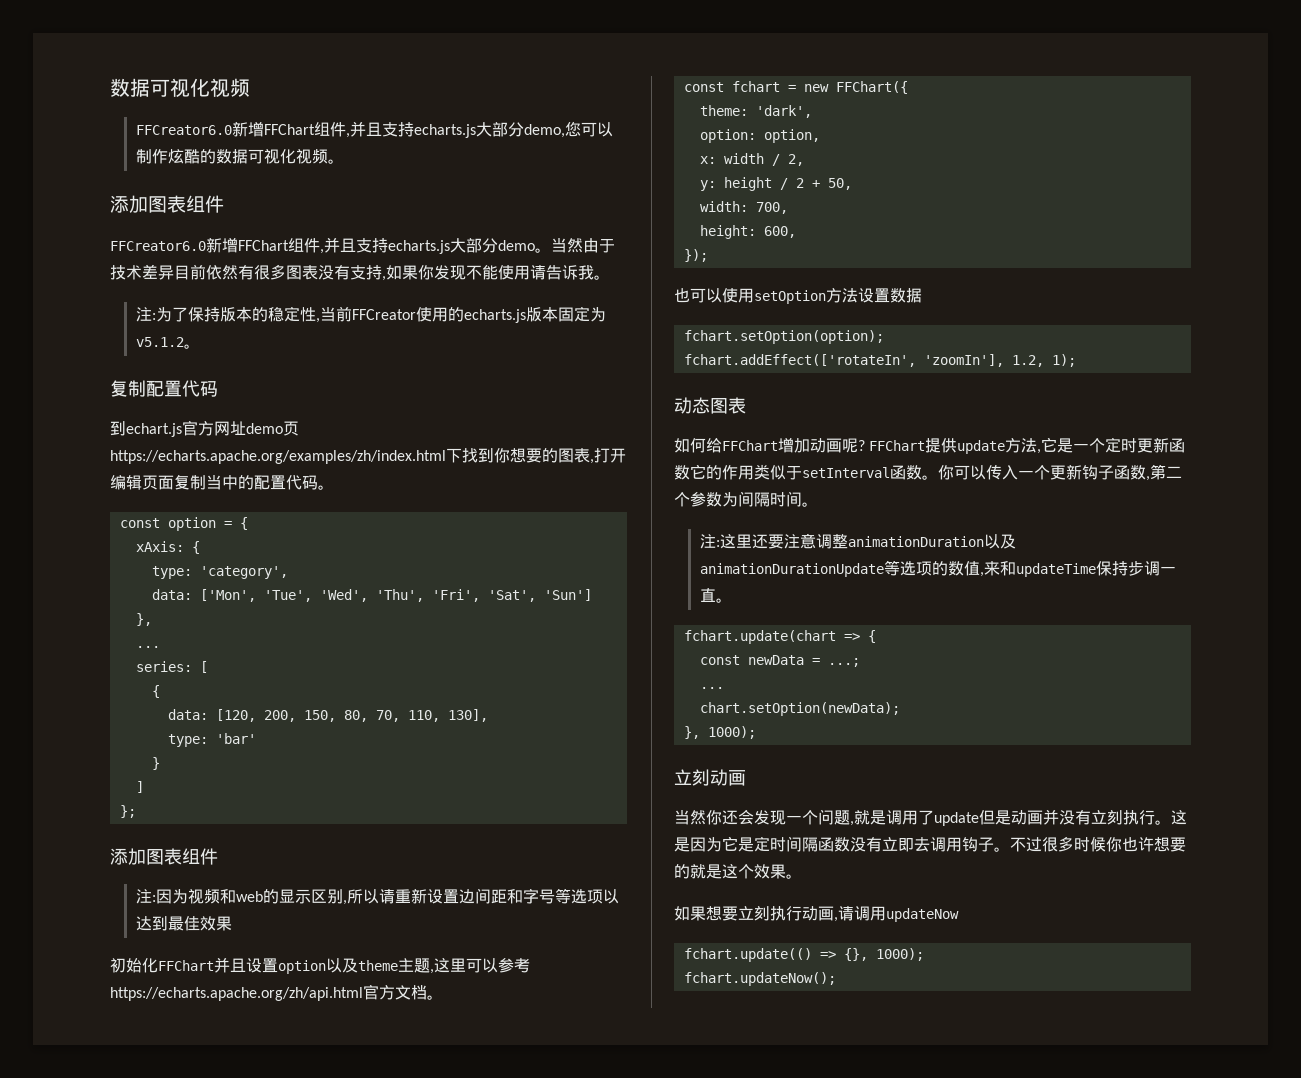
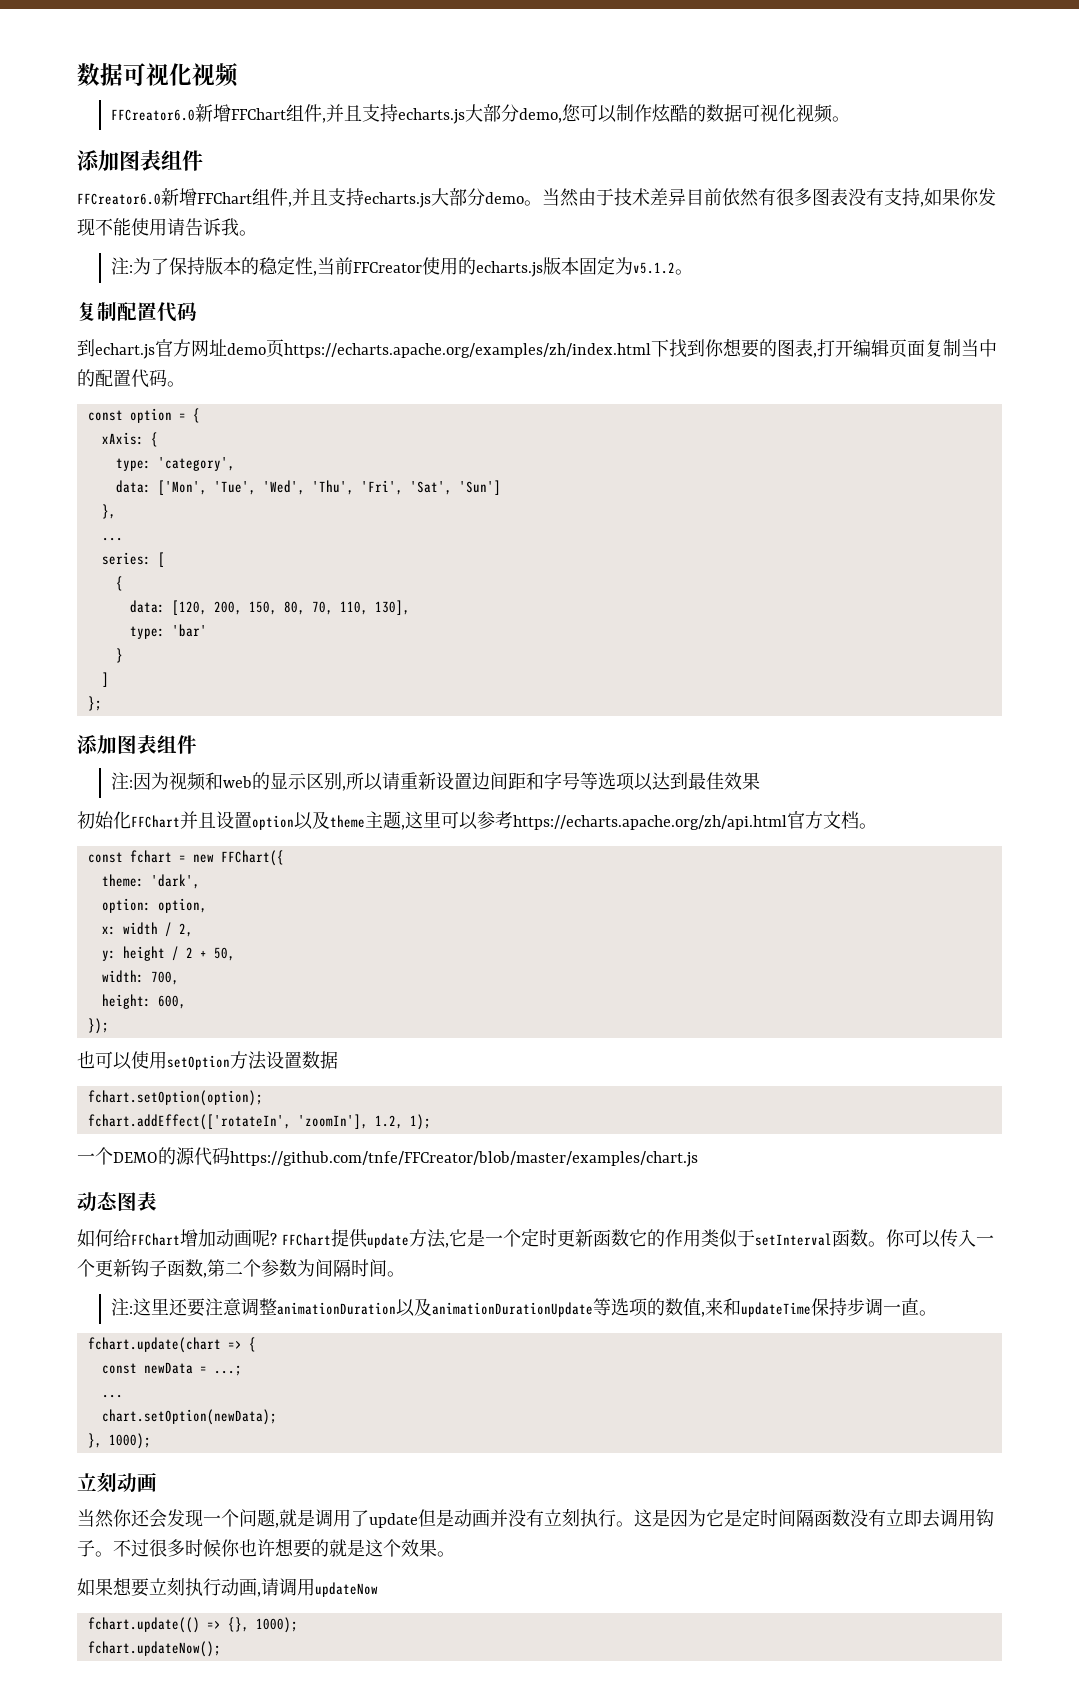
+ 一个DEMO的源代码https://github.com/tnfe/FFCreator/blob/master/examples/chart.js

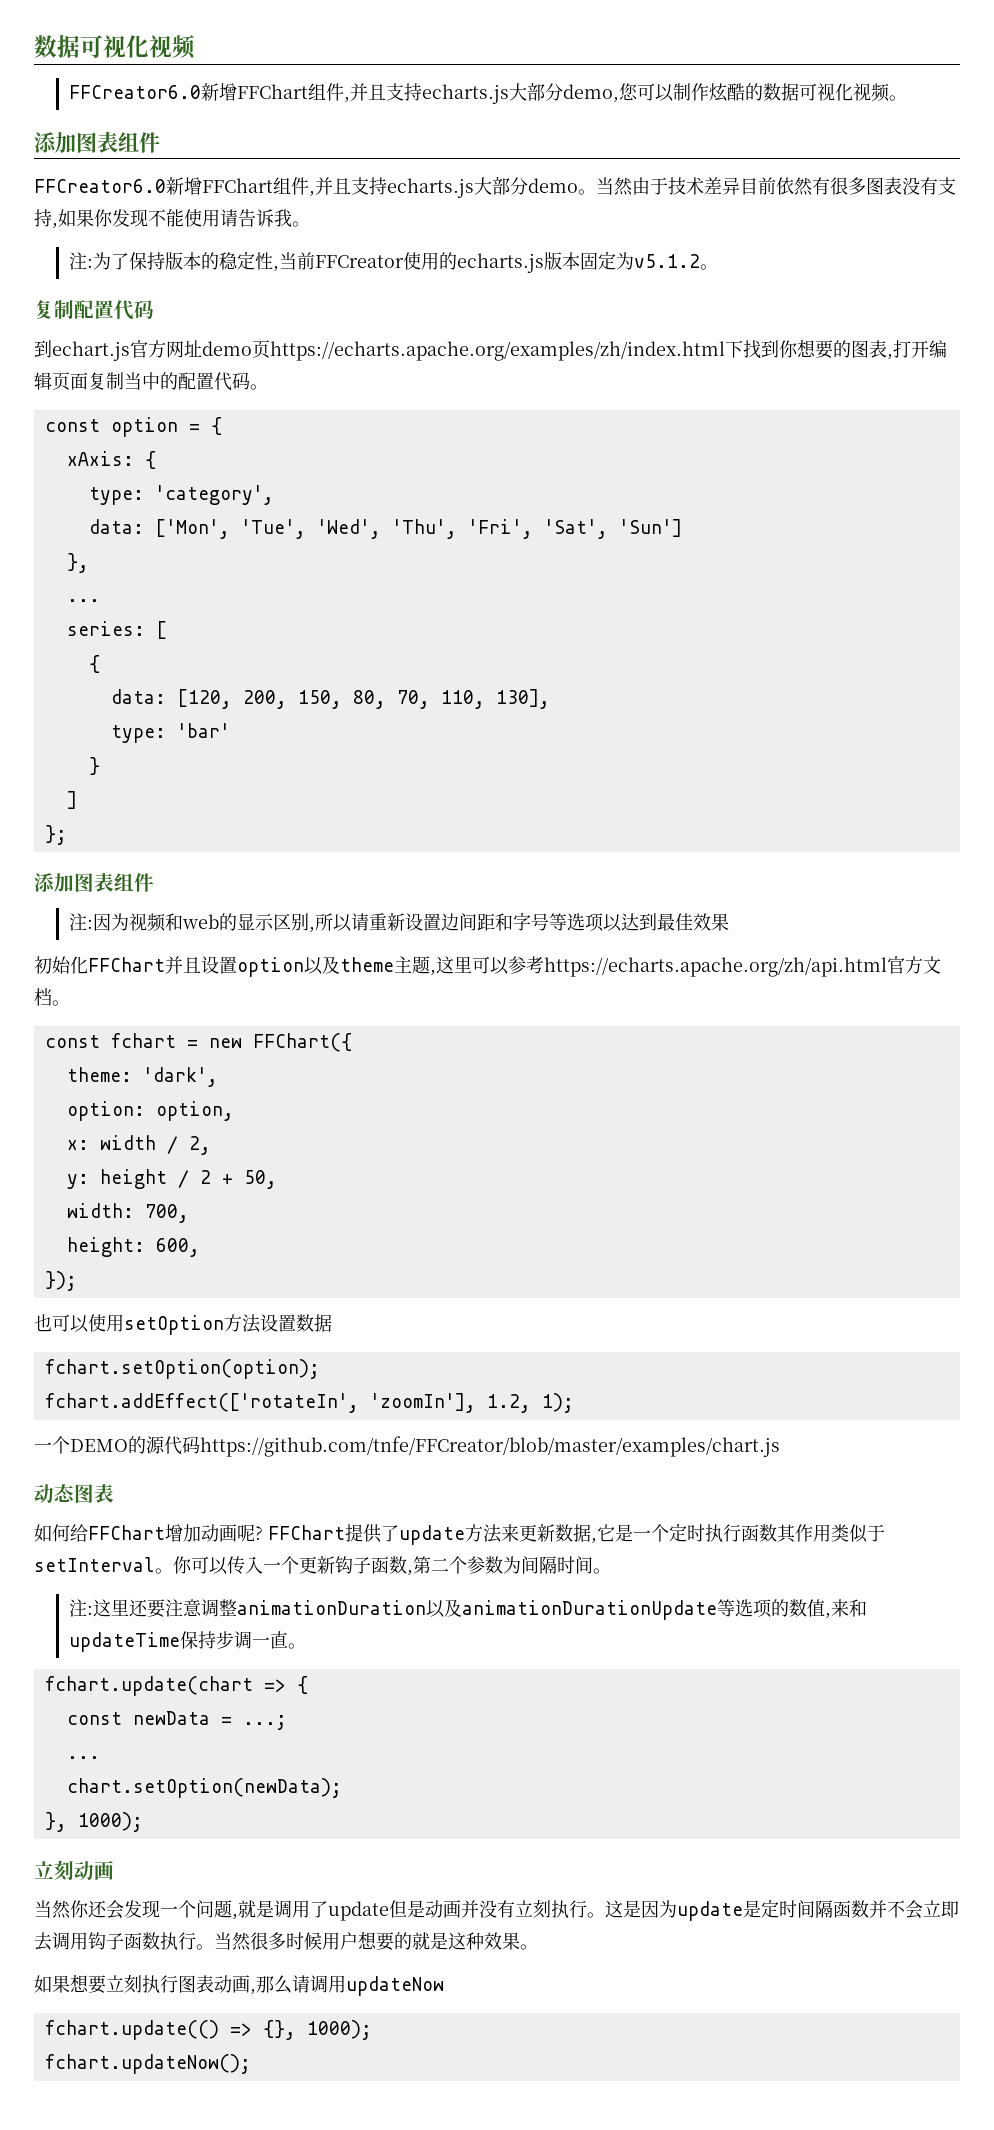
- FFChart提供update方法,它是一个定时更新函数它的作用类似于setInterval函数。
+ FFChart提供了update方法来更新数据,它是一个定时执行函数其作用类似于setInterval。
- 这是因为它是定时间隔函数没有立即去调用钩子。不过很多时候你也许想要的就是这个效果。
+ 这是因为update是定时间隔函数并不会立即去调用钩子函数执行。当然很多时候用户想要的就是这种效果。
- 如果想要立刻执行动画,请调用updateNow
+ 如果想要立刻执行图表动画,那么请调用updateNow

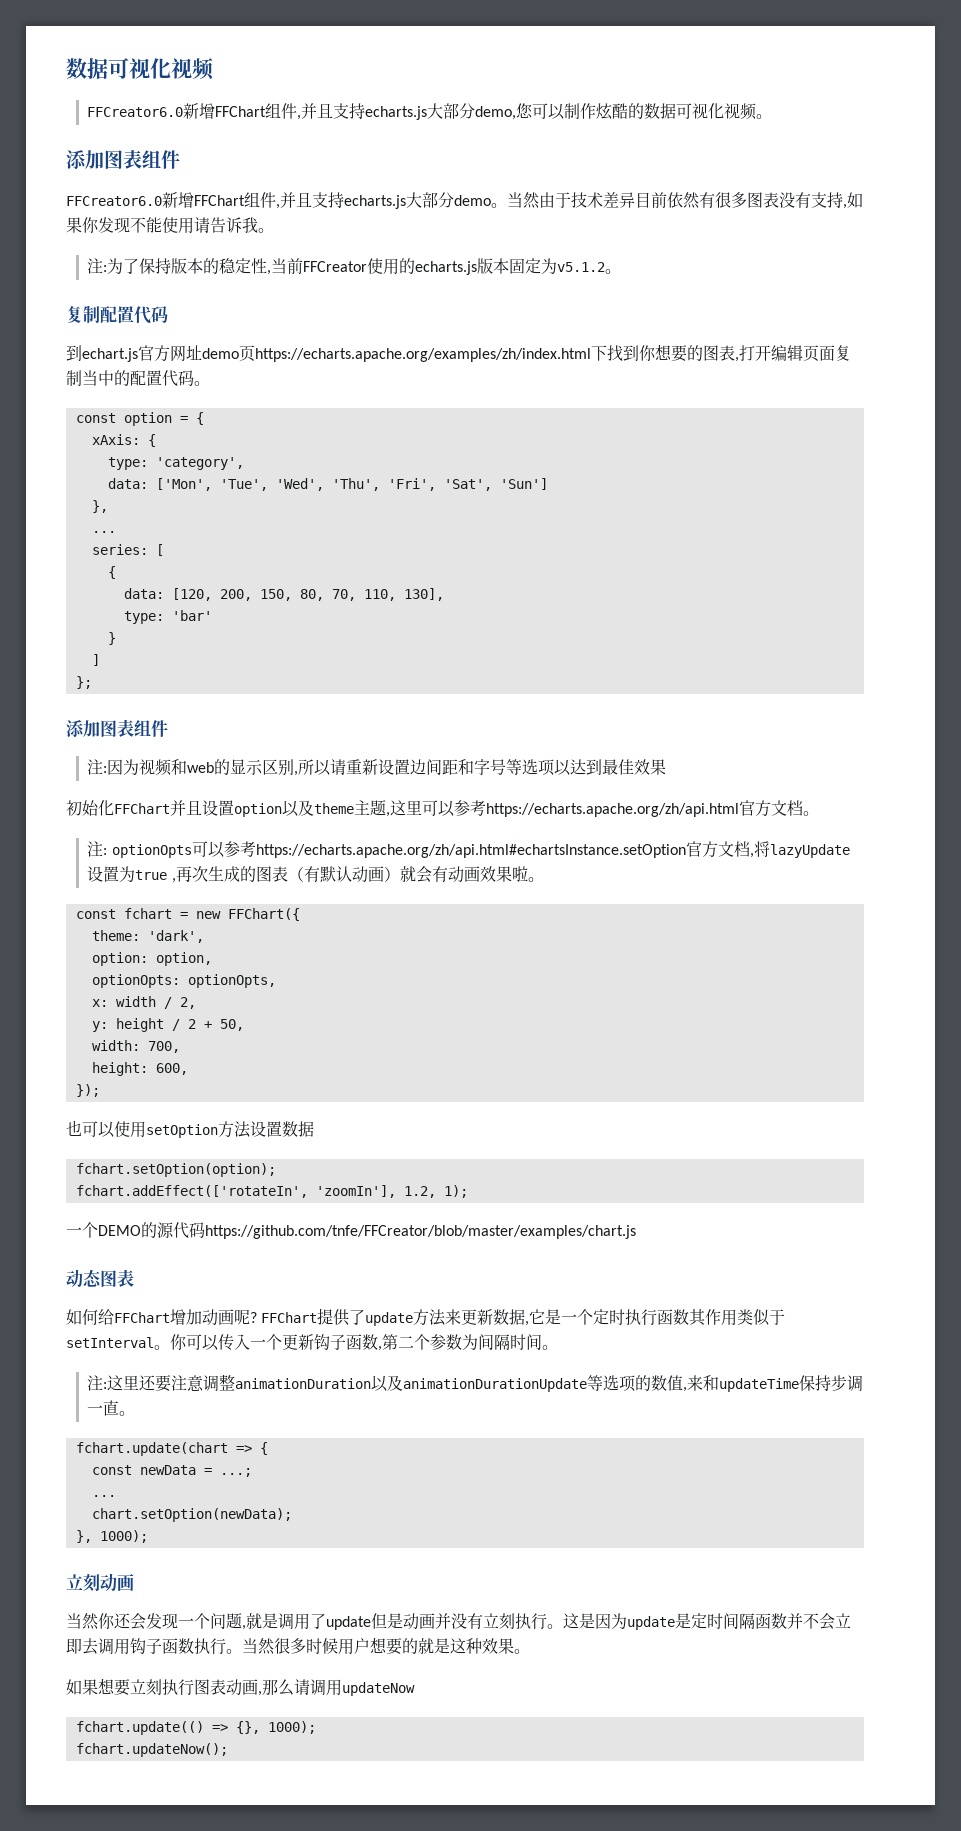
+ 注: optionOpts可以参考https://echarts.apache.org/zh/api.html#echartsInstance.setOption官方文档,将lazyUpdate设置为true ,再次生成的图表（有默认动画）就会有动画效果啦。
+ optionOpts: optionOpts,

